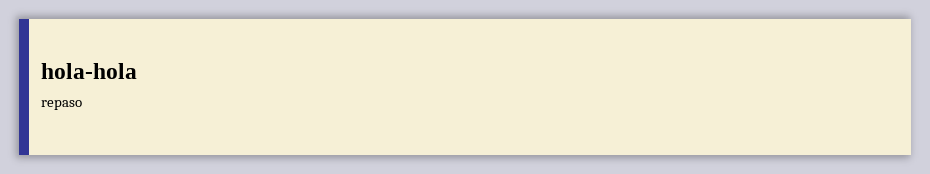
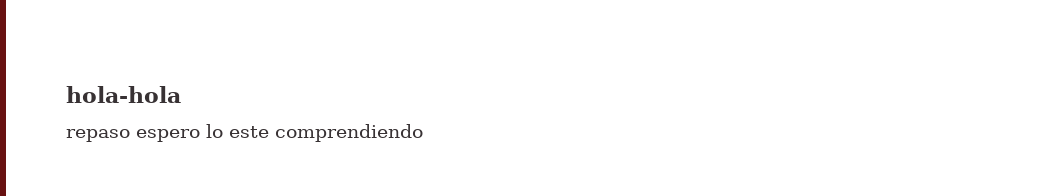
- repaso
+ repaso espero lo este comprendiendo

